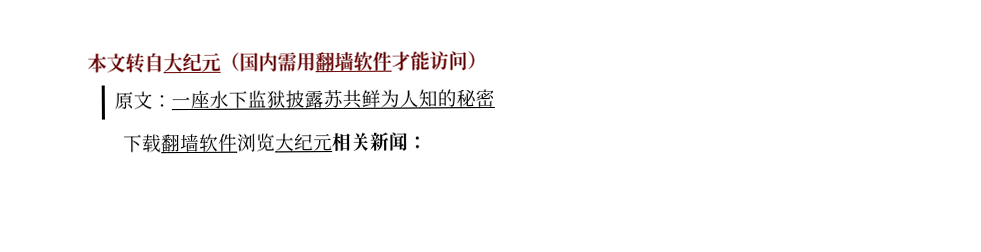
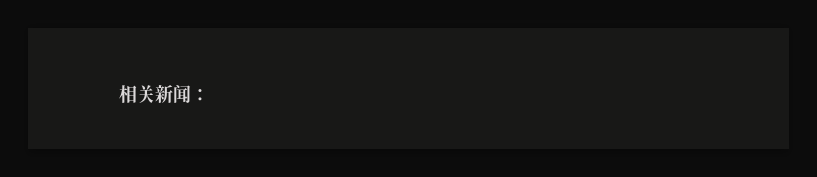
- 本文转自大纪元（国内需用翻墙软件才能访问）
- 原文：一座水下监狱披露苏共鲜为人知的秘密
- 下载翻墙软件浏览大纪元相关新闻：
+ 相关新闻：

